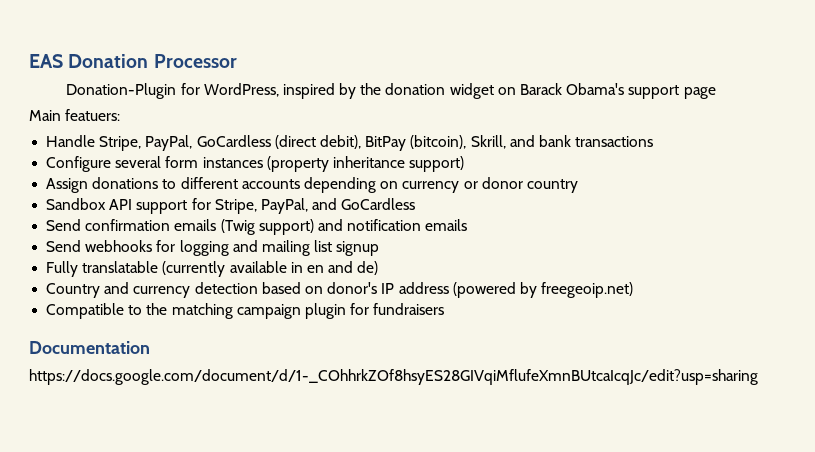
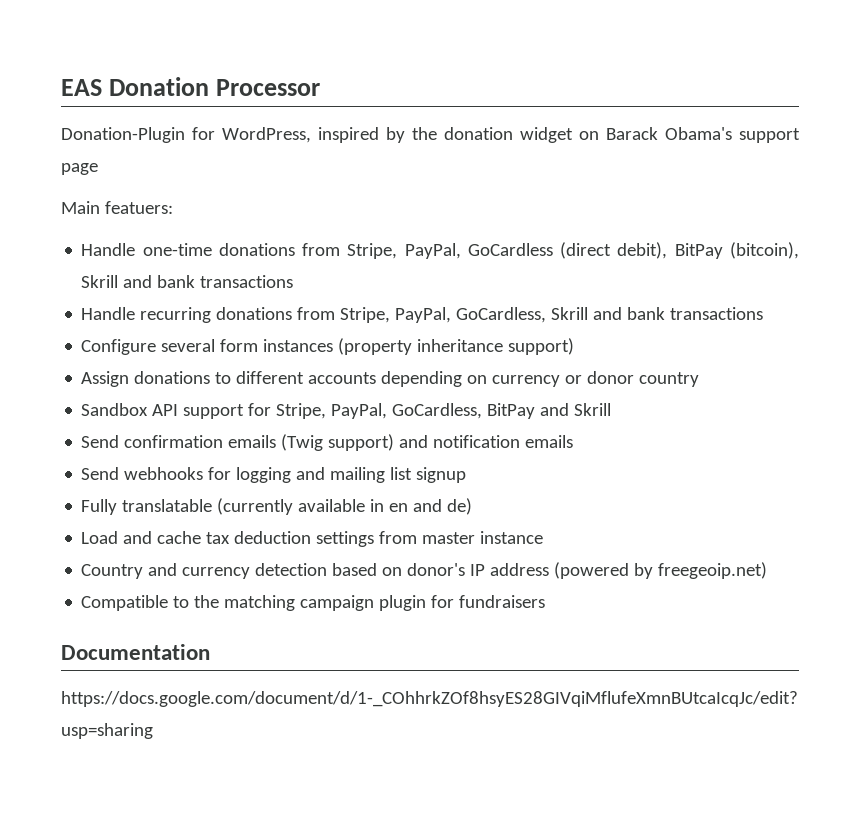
- Handle Stripe, PayPal, GoCardless (direct debit), BitPay (bitcoin), Skrill, and bank transactions
+ Handle one-time donations from Stripe, PayPal, GoCardless (direct debit), BitPay (bitcoin), Skrill and bank transactions
+ Handle recurring donations from Stripe, PayPal, GoCardless, Skrill and bank transactions
- Sandbox API support for Stripe, PayPal, and GoCardless
+ Sandbox API support for Stripe, PayPal, GoCardless, BitPay and Skrill
+ Load and cache tax deduction settings from master instance

